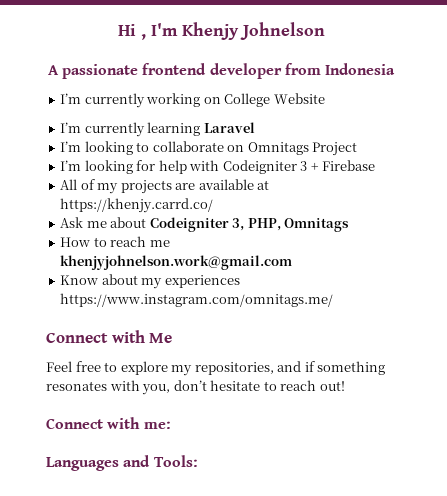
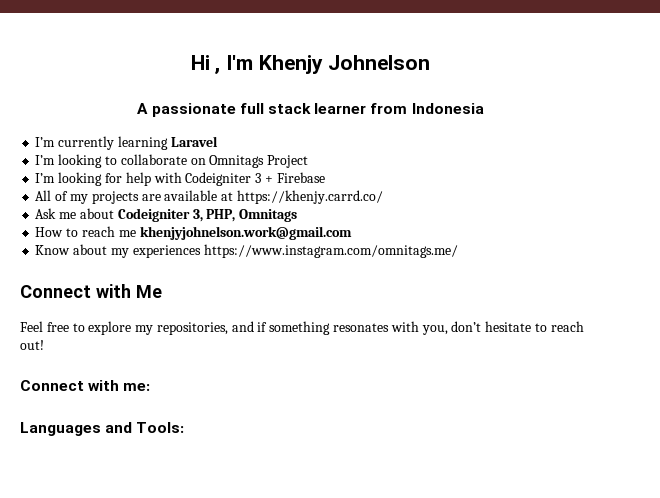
- A passionate frontend developer from Indonesia
+ A passionate full stack learner from Indonesia
- I’m currently working on College Website

